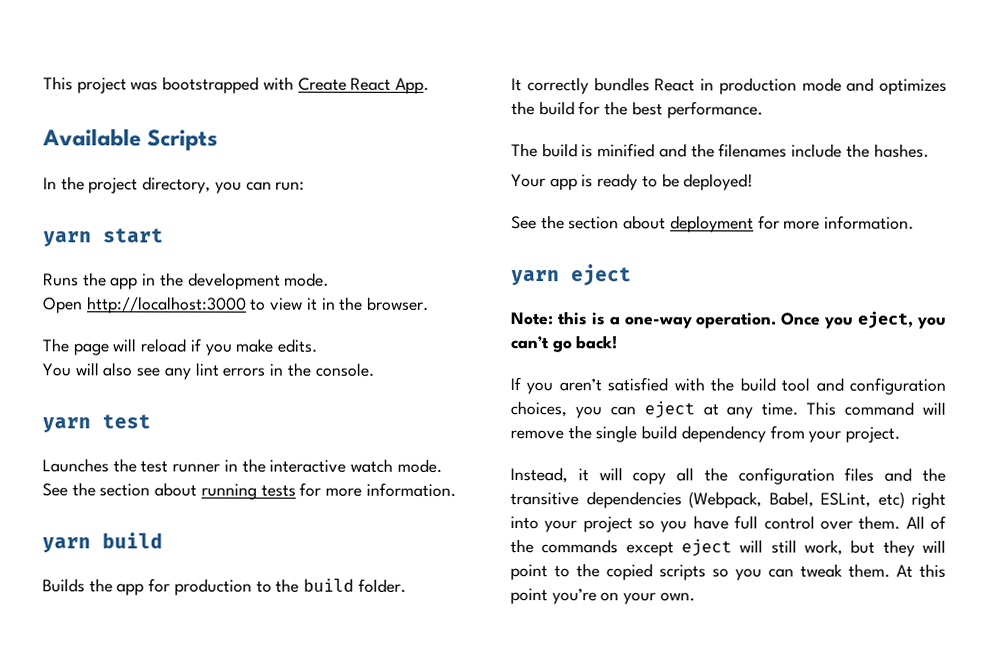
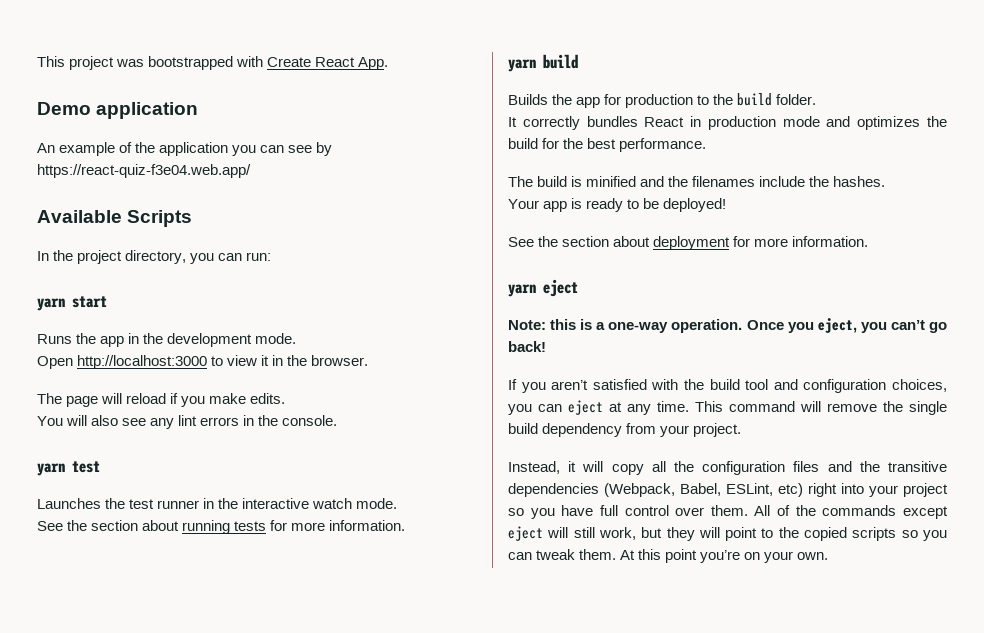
+ Demo application
+ An example of the application you can see by https://react-quiz-f3e04.web.app/

